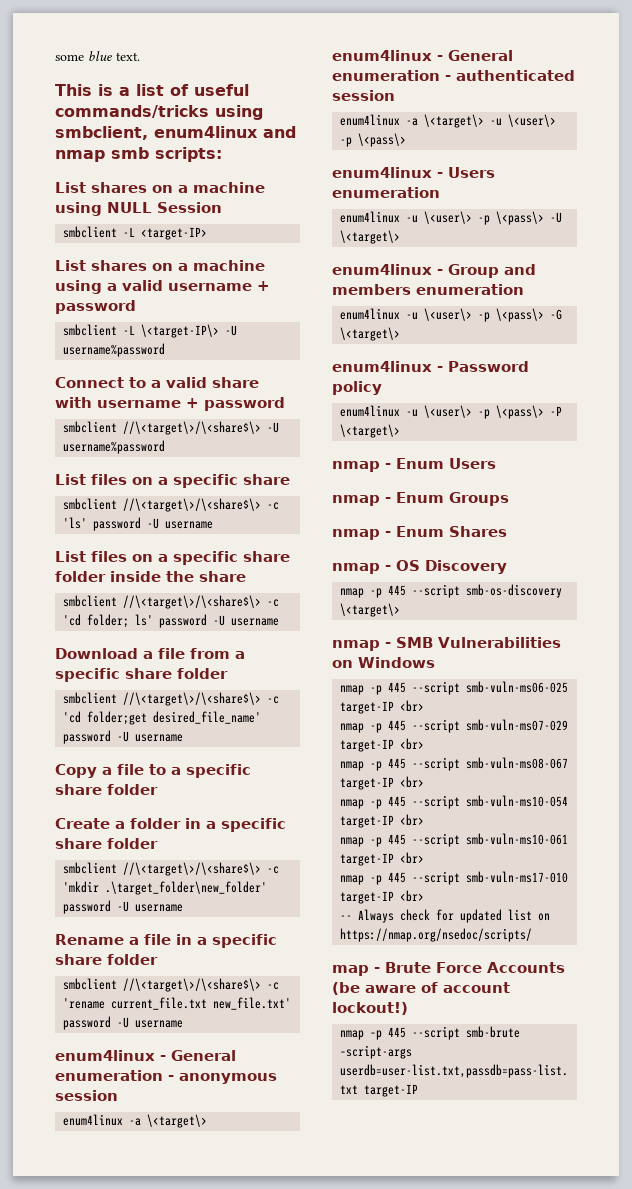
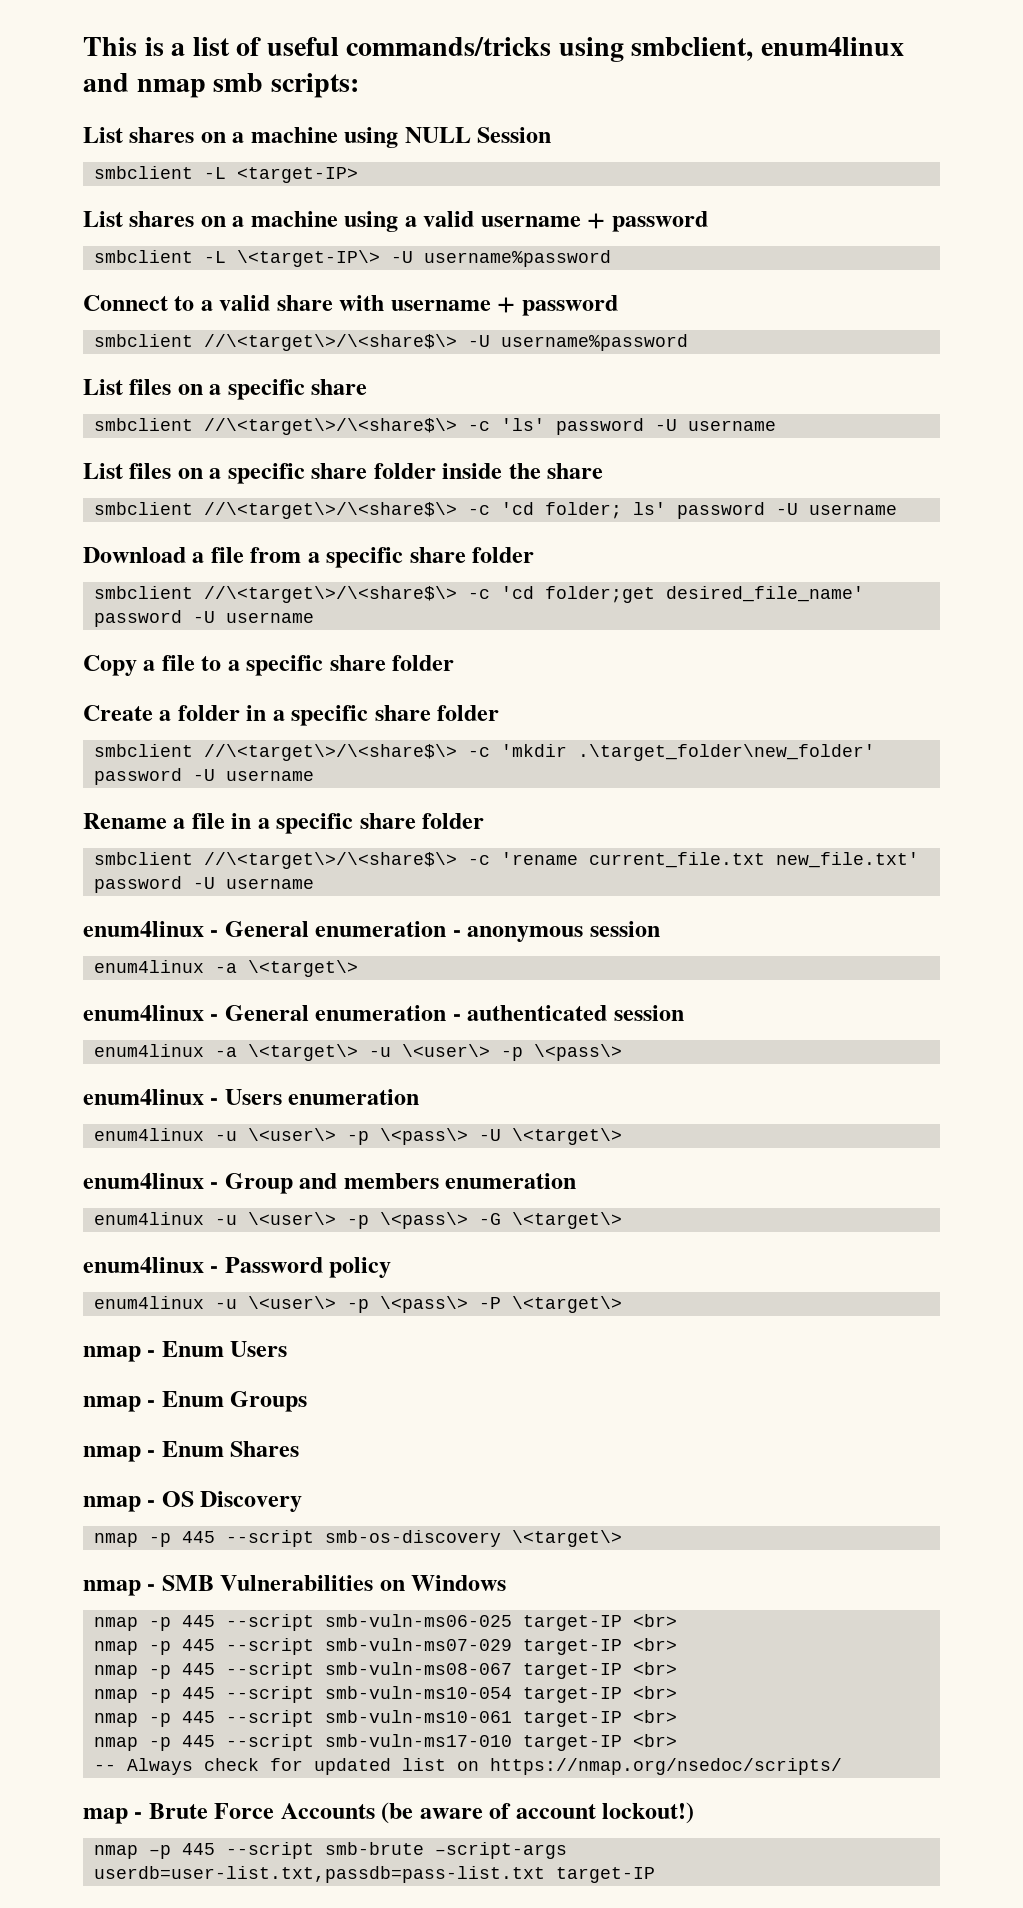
- some blue text.

